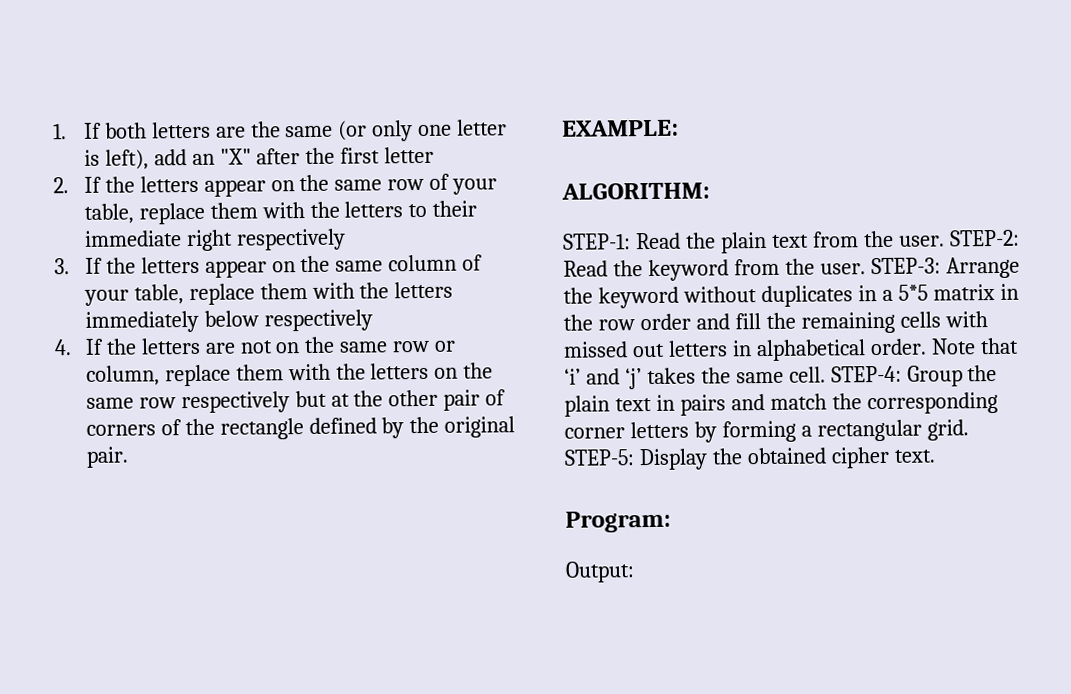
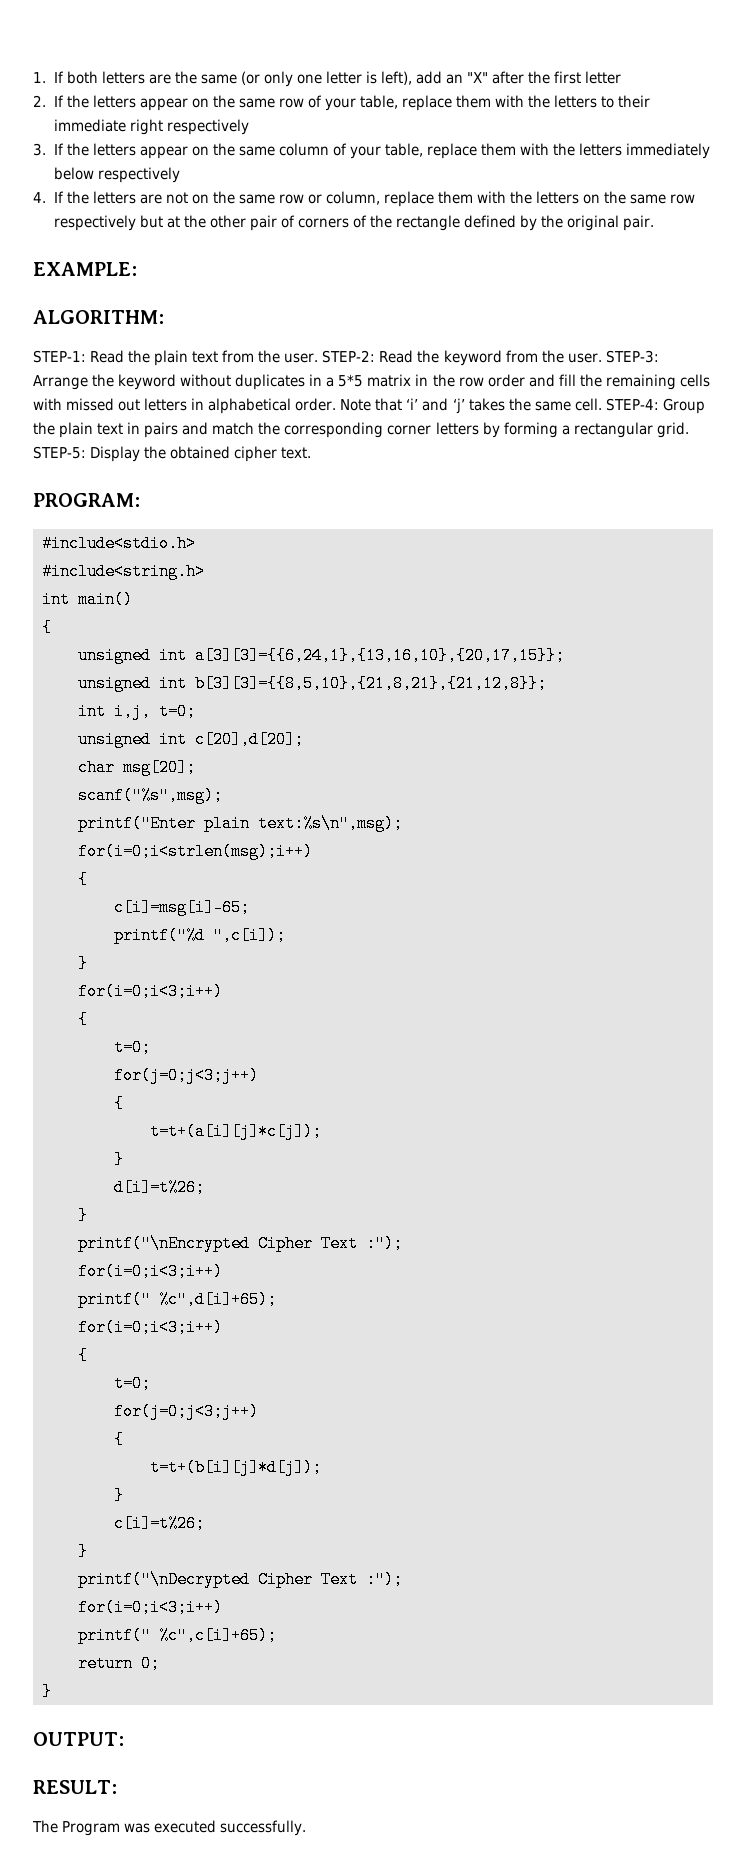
- Program:
- Output:
+ PROGRAM:
+ #include<stdio.h>
+ #include<string.h>
+ int main()
+ {
+ unsigned int a[3][3]={{6,24,1},{13,16,10},{20,17,15}};
+ unsigned int b[3][3]={{8,5,10},{21,8,21},{21,12,8}};
+ int i,j, t=0;
+ unsigned int c[20],d[20];
+ char msg[20];
+ scanf("%s",msg);
+ printf("Enter plain text:%s\n",msg);
+ for(i=0;i<strlen(msg);i++)
+ {
+ c[i]=msg[i]-65;
+ printf("%d ",c[i]);
+ }
+ for(i=0;i<3;i++)
+ {
+ t=0;
+ for(j=0;j<3;j++)
+ {
+ t=t+(a[i][j]*c[j]);
+ }
+ d[i]=t%26;
+ }
+ printf("\nEncrypted Cipher Text :");
+ for(i=0;i<3;i++)
+ printf(" %c",d[i]+65);
+ for(i=0;i<3;i++)
+ {
+ t=0;
+ for(j=0;j<3;j++)
+ {
+ t=t+(b[i][j]*d[j]);
+ }
+ c[i]=t%26;
+ }
+ printf("\nDecrypted Cipher Text :");
+ for(i=0;i<3;i++)
+ printf(" %c",c[i]+65);
+ return 0;
+ }
+ OUTPUT:
+ RESULT:
+ The Program was executed successfully.

